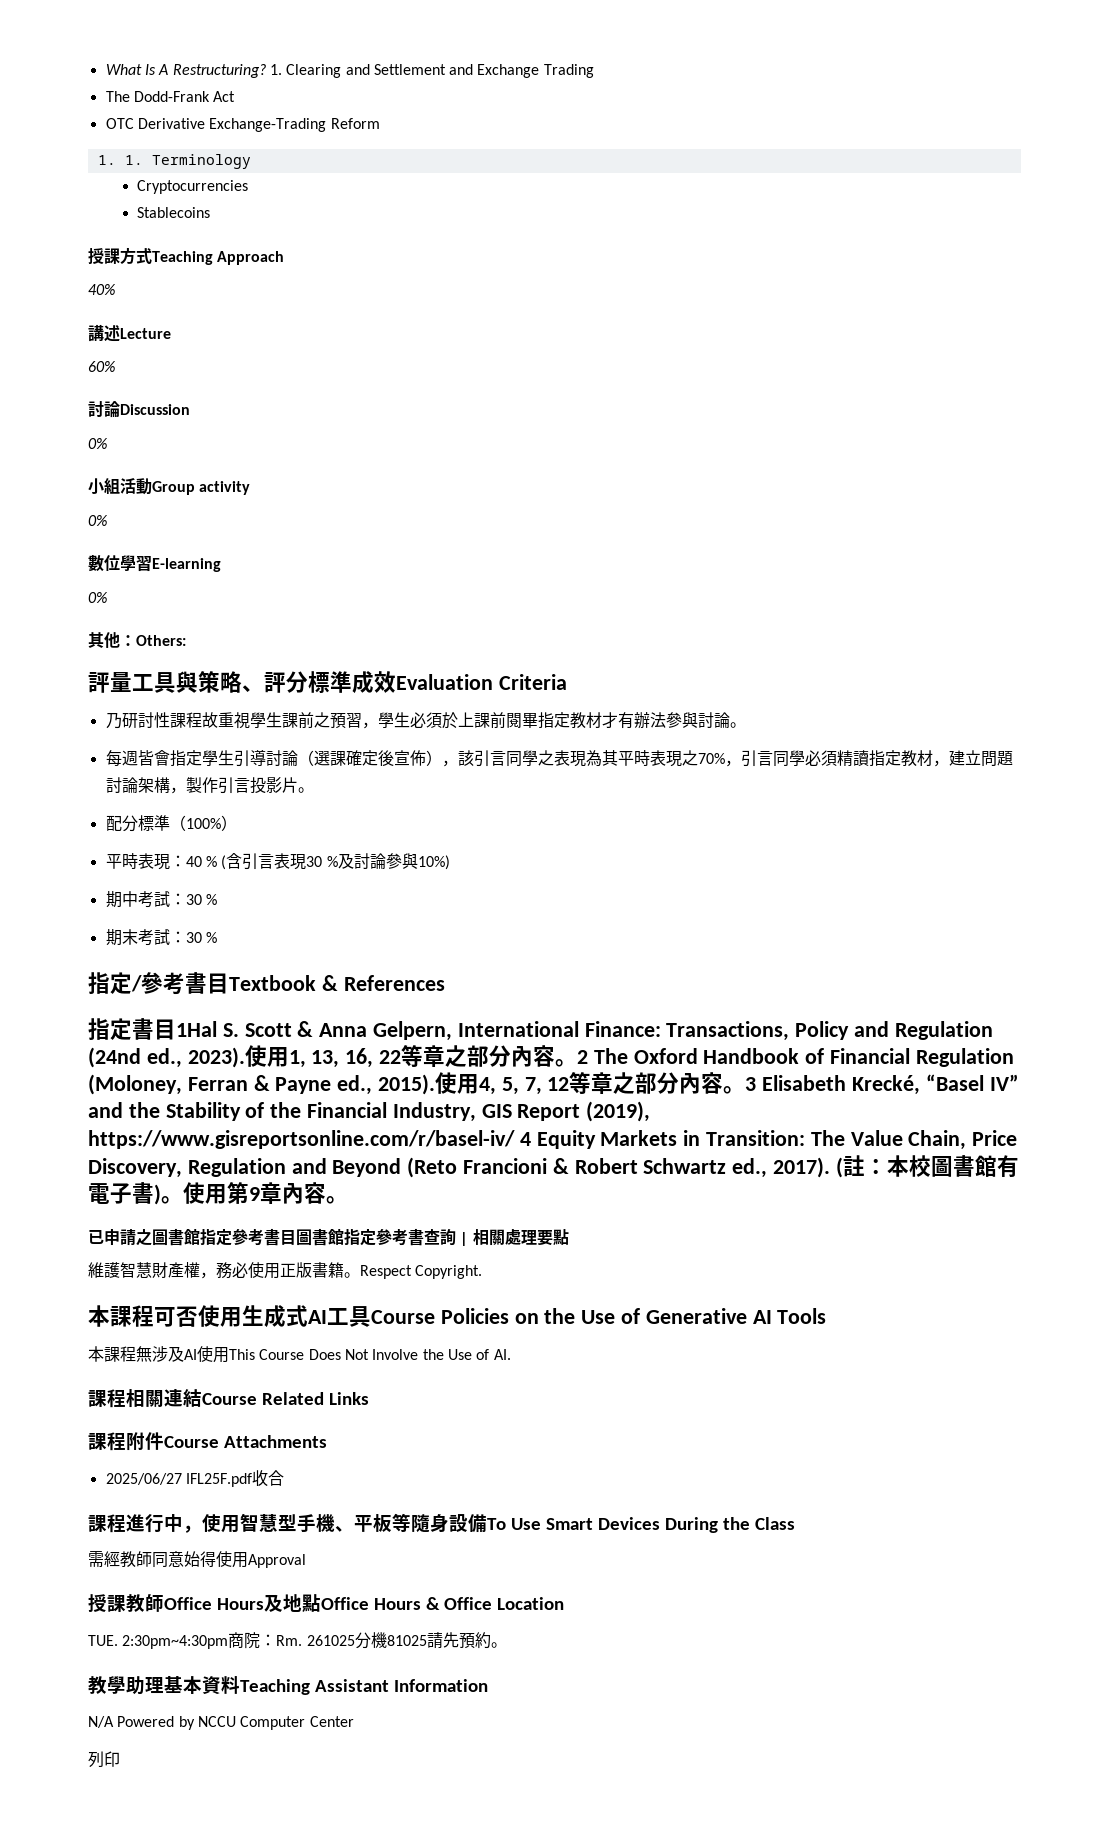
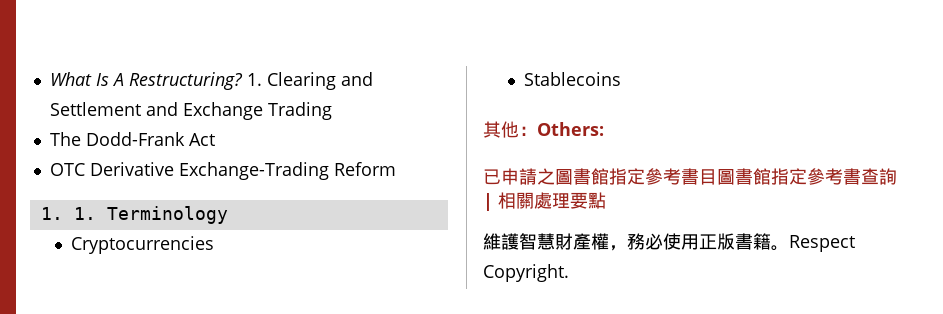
- 授課方式Teaching Approach
- 40%
- 講述Lecture
- 60%
- 討論Discussion
- 0%
- 小組活動Group activity
- 0%
- 數位學習E-learning
- 0%
  其他：Others:
- 評量工具與策略、評分標準成效Evaluation Criteria
- 乃研討性課程故重視學生課前之預習，學生必須於上課前閱畢指定教材才有辦法參與討論。
- 每週皆會指定學生引導討論（選課確定後宣佈），該引言同學之表現為其平時表現之70%，引言同學必須精讀指定教材，建立問題討論架構，製作引言投影片。
- 配分標準（100%）
- 平時表現：40 % (含引言表現30 %及討論參與10%)
- 期中考試：30 %
- 期末考試：30 %
- 指定/參考書目Textbook & References
- 指定書目1Hal S. Scott & Anna Gelpern, International Finance: Transactions, Policy and Regulation (24nd ed., 2023).使用1, 13, 16, 22等章之部分內容。2 The Oxford Handbook of Financial Regulation (Moloney, Ferran & Payne ed., 2015).使用4, 5, 7, 12等章之部分內容。3 Elisabeth Krecké, “Basel IV” and the Stability of the Financial Industry, GIS Report (2019), https://www.gisreportsonline.com/r/basel-iv/ 4 Equity Markets in Transition: The Value Chain, Price Discovery, Regulation and Beyond (Reto Francioni & Robert Schwartz ed., 2017). (註：本校圖書館有電子書)。使用第9章內容。
- 本課程可否使用生成式AI工具Course Policies on the Use of Generative AI Tools
- 本課程無涉及AI使用This Course Does Not Involve the Use of AI.
- 課程相關連結Course Related Links
- 課程附件Course Attachments
- 2025/06/27 IFL25F.pdf收合
- 課程進行中，使用智慧型手機、平板等隨身設備To Use Smart Devices During the Class
- 需經教師同意始得使用Approval
- 授課教師Office Hours及地點Office Hours & Office Location
- TUE. 2:30pm~4:30pm商院：Rm. 261025分機81025請先預約。
- 教學助理基本資料Teaching Assistant Information
- N/A Powered by NCCU Computer Center
- 列印

